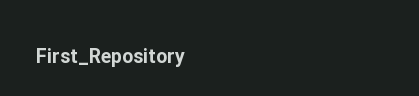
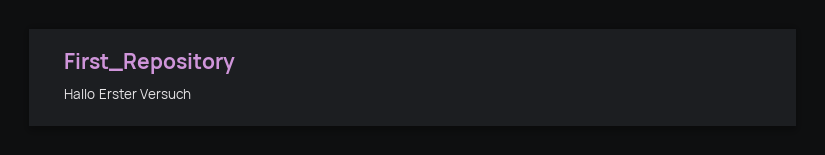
+ Hallo Erster Versuch

